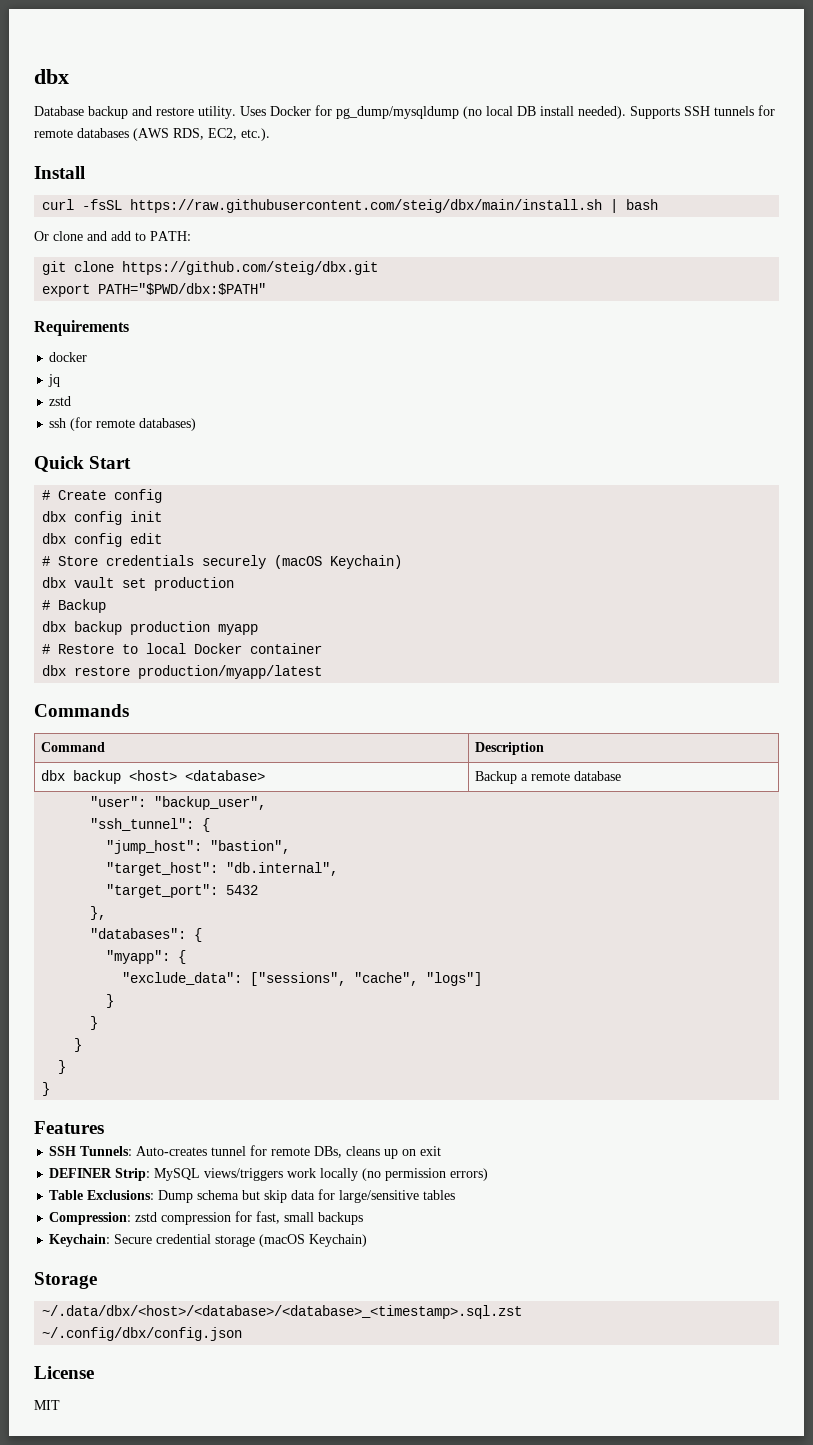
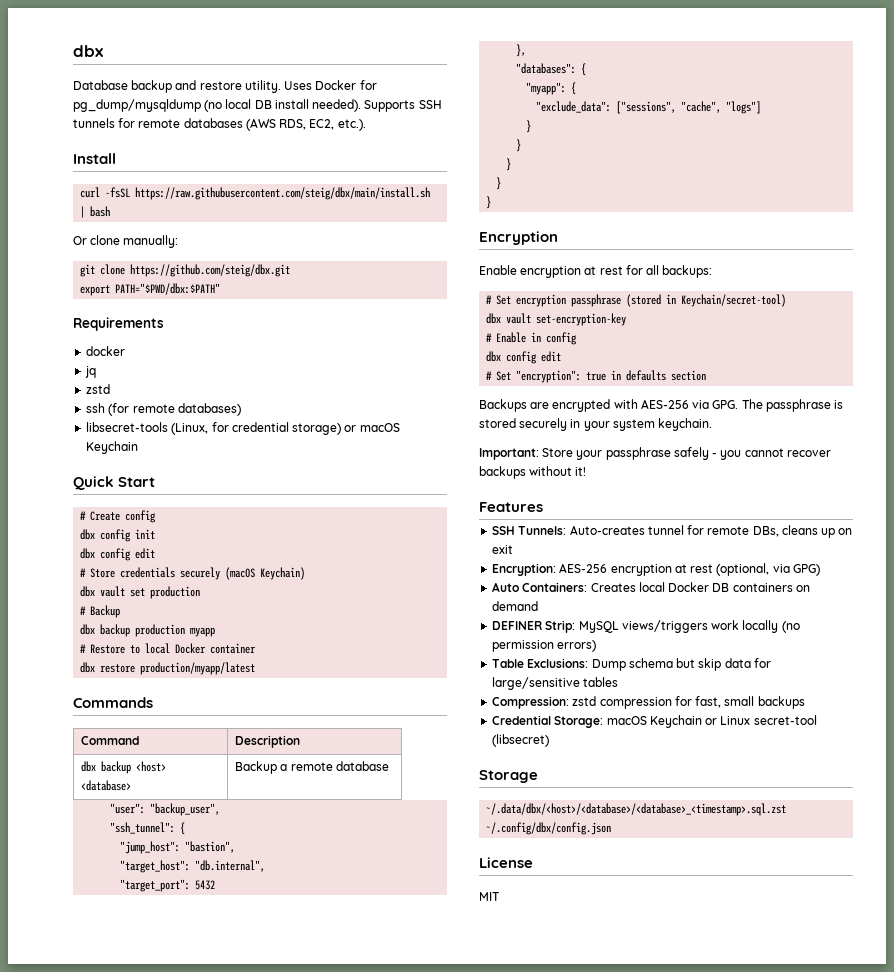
- Or clone and add to PATH:
+ Or clone manually:
+ libsecret-tools (Linux, for credential storage) or macOS Keychain
+ Encryption
+ Enable encryption at rest for all backups:
+ # Set encryption passphrase (stored in Keychain/secret-tool)
+ dbx vault set-encryption-key
+ # Enable in config
+ dbx config edit
+ # Set "encryption": true in defaults section
+ Backups are encrypted with AES-256 via GPG. The passphrase is stored securely in your system keychain.
+ Important: Store your passphrase safely - you cannot recover backups without it!
+ Encryption: AES-256 encryption at rest (optional, via GPG)
+ Auto Containers: Creates local Docker DB containers on demand
- Keychain: Secure credential storage (macOS Keychain)
+ Credential Storage: macOS Keychain or Linux secret-tool (libsecret)

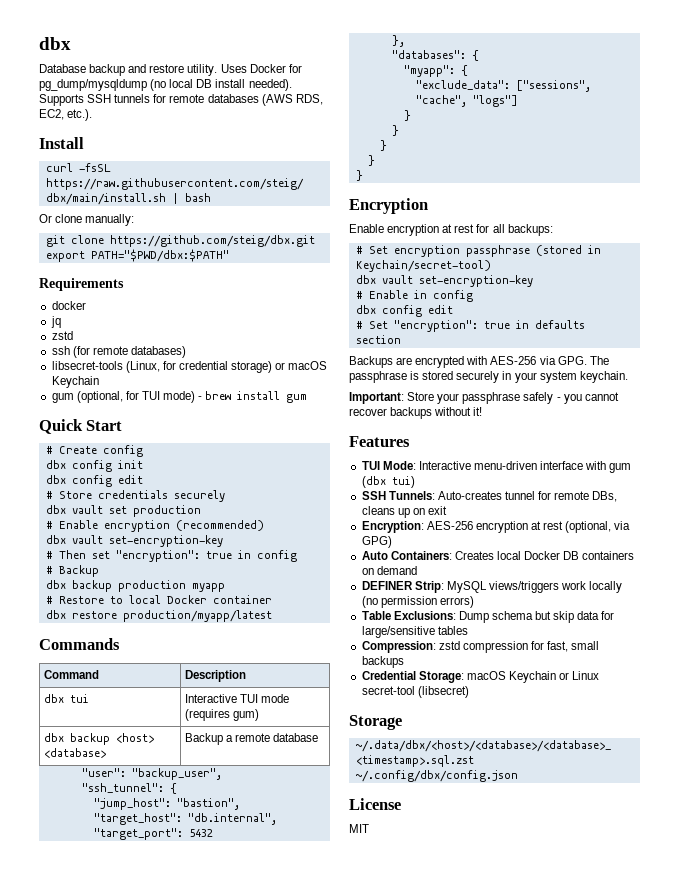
+ gum (optional, for TUI mode) - brew install gum
- # Store credentials securely (macOS Keychain)
+ # Store credentials securely
+ # Enable encryption (recommended)
+ dbx vault set-encryption-key
+ # Then set "encryption": true in config
+ dbx tui | Interactive TUI mode (requires gum)
+ TUI Mode: Interactive menu-driven interface with gum (dbx tui)

